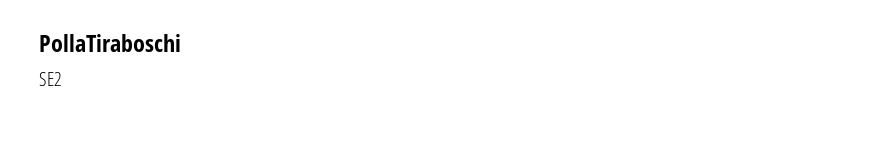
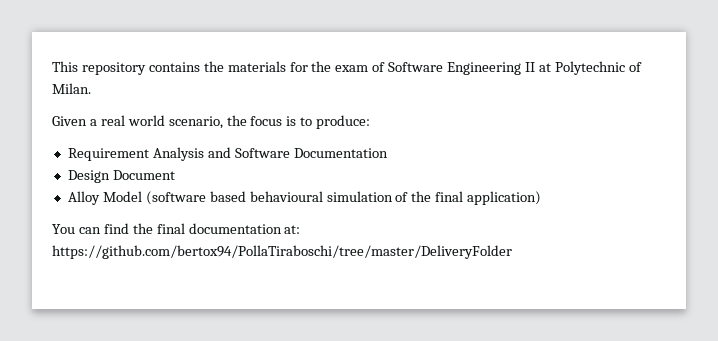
- PollaTiraboschi
- SE2
+ This repository contains the materials for the exam of Software Engineering II at Polytechnic of Milan.
+ Given a real world scenario, the focus is to produce:
+ Requirement Analysis and Software Documentation
+ Design Document
+ Alloy Model (software based behavioural simulation of the final application)
+ You can find the final documentation at: https://github.com/bertox94/PollaTiraboschi/tree/master/DeliveryFolder

